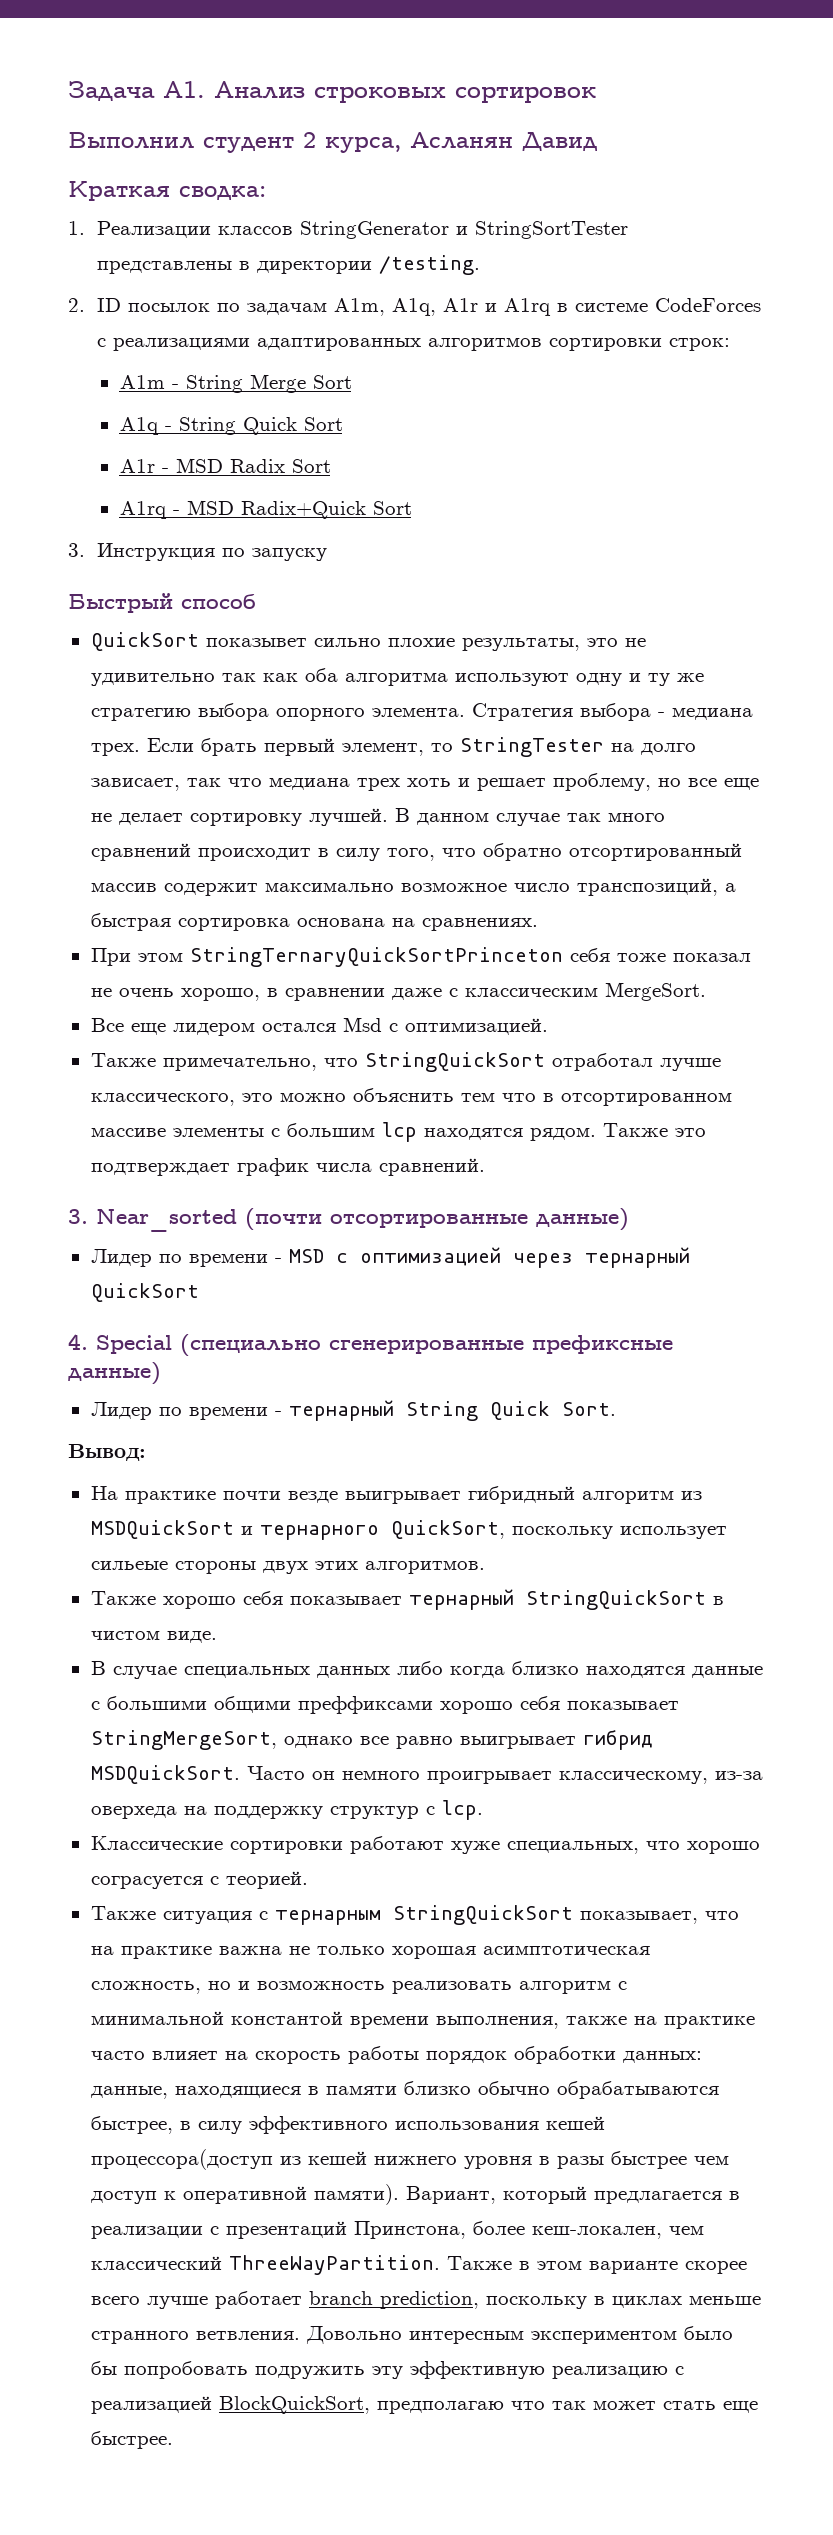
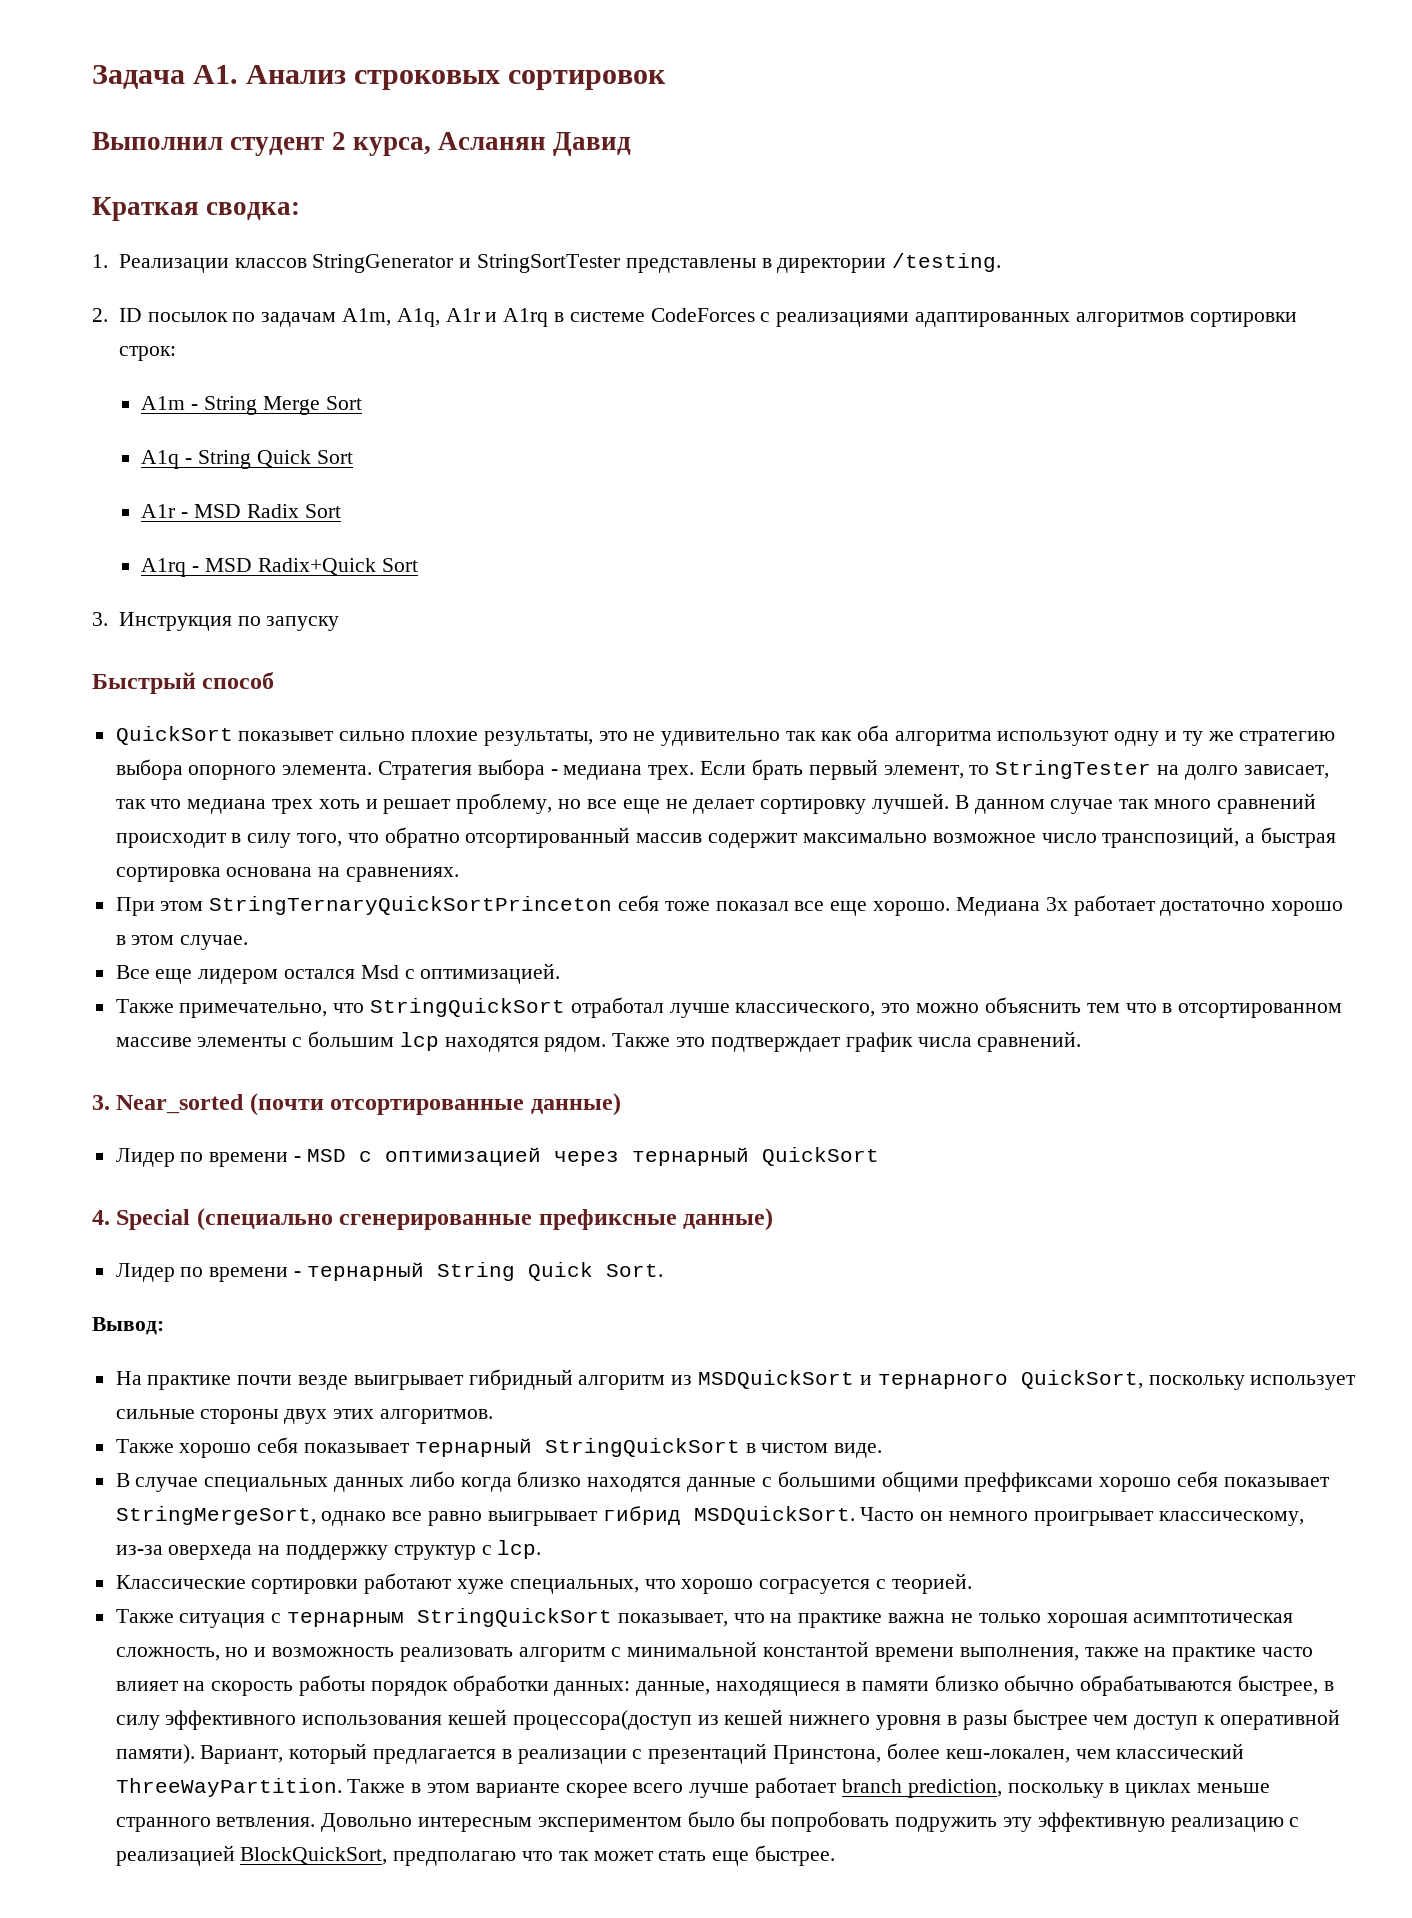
- При этом StringTernaryQuickSortPrinceton себя тоже показал не очень хорошо, в сравнении даже с классическим MergeSort.
+ При этом StringTernaryQuickSortPrinceton себя тоже показал все еще хорошо. Медиана 3х работает достаточно хорошо в этом случае.
- На практике почти везде выигрывает гибридный алгоритм из MSDQuickSort и тернарного QuickSort, поскольку использует сильеые стороны двух этих алгоритмов.
+ На практике почти везде выигрывает гибридный алгоритм из MSDQuickSort и тернарного QuickSort, поскольку использует сильные стороны двух этих алгоритмов.

